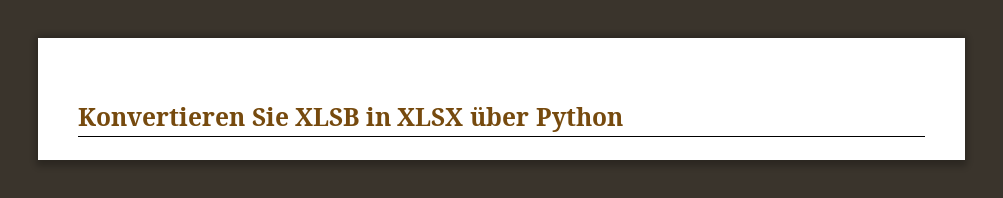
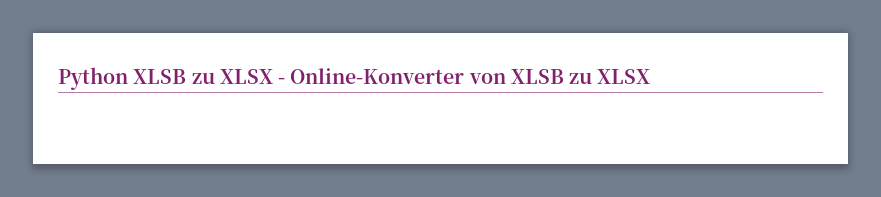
- Konvertieren Sie XLSB in XLSX über Python
+ Python XLSB zu XLSX - Online-Konverter von XLSB zu XLSX

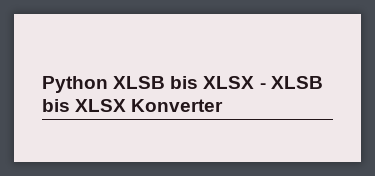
- Python XLSB zu XLSX - Online-Konverter von XLSB zu XLSX
+ Python XLSB bis XLSX - XLSB bis XLSX Konverter

